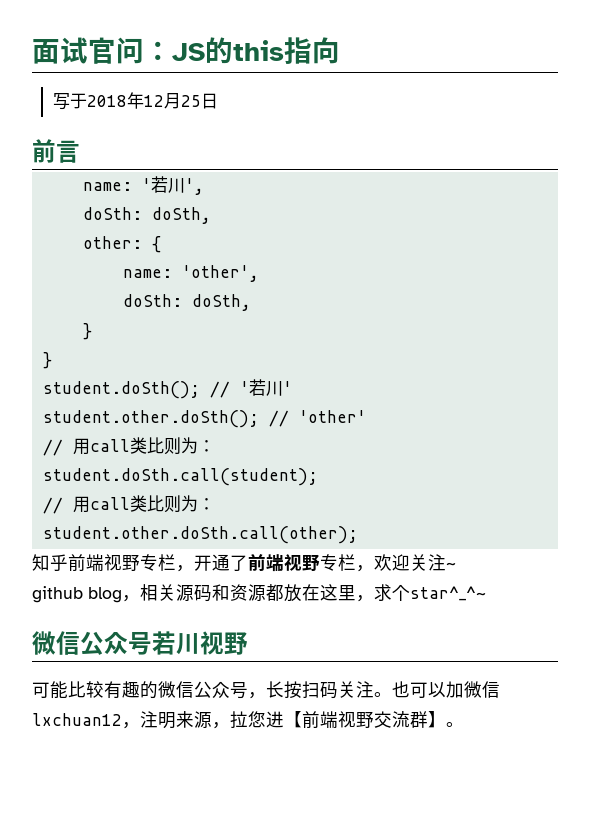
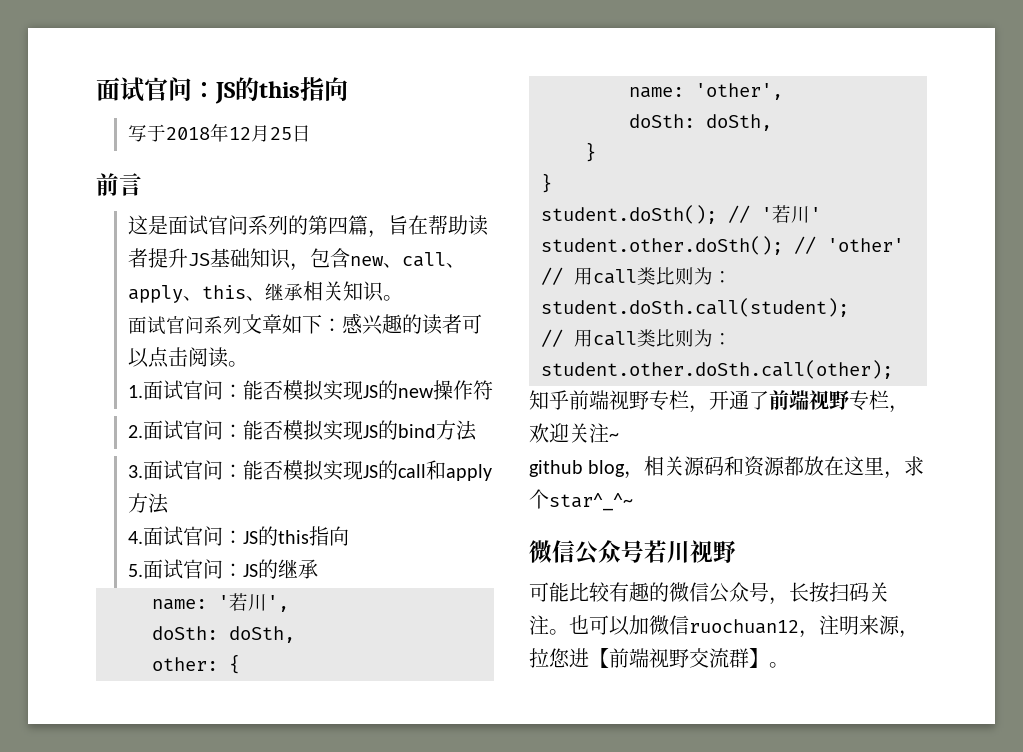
+ 这是面试官问系列的第四篇，旨在帮助读者提升JS基础知识，包含new、call、apply、this、继承相关知识。
+ 面试官问系列文章如下：感兴趣的读者可以点击阅读。
+ 1.面试官问：能否模拟实现JS的new操作符
+ 2.面试官问：能否模拟实现JS的bind方法
+ 3.面试官问：能否模拟实现JS的call和apply方法
+ 4.面试官问：JS的this指向
+ 5.面试官问：JS的继承
- 也可以加微信lxchuan12，注明来源，拉您进【前端视野交流群】。
+ 也可以加微信ruochuan12，注明来源，拉您进【前端视野交流群】。

